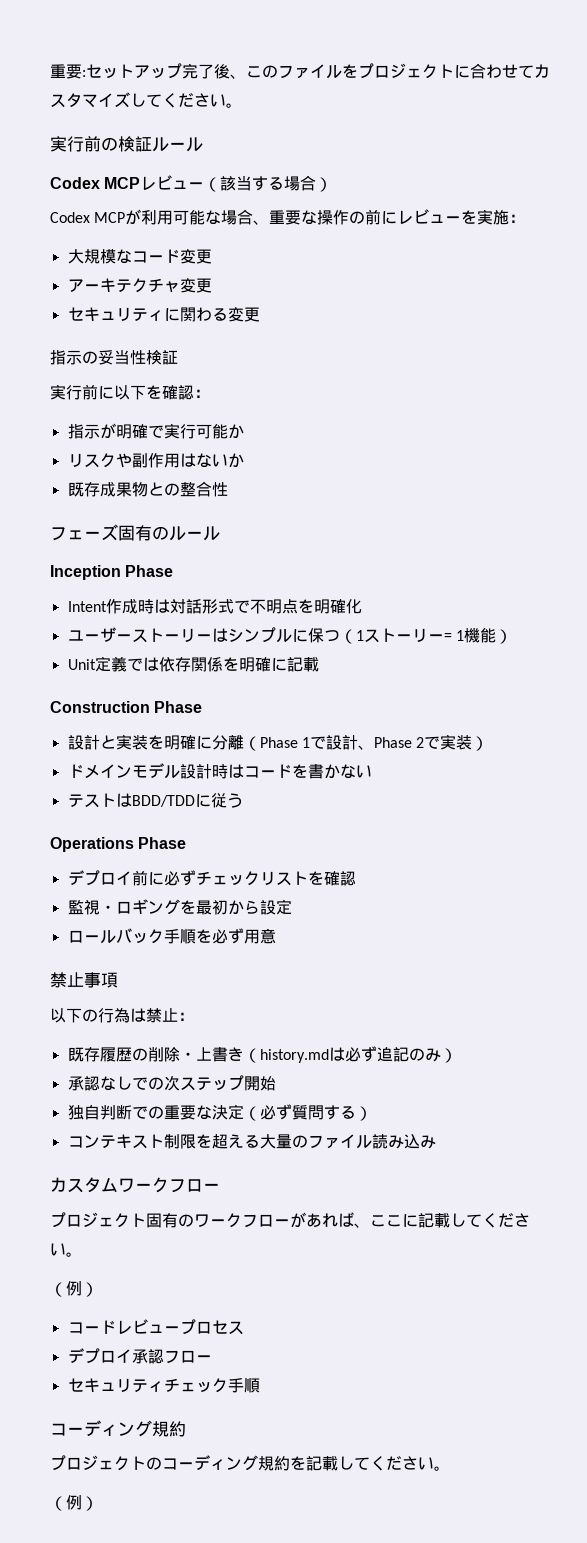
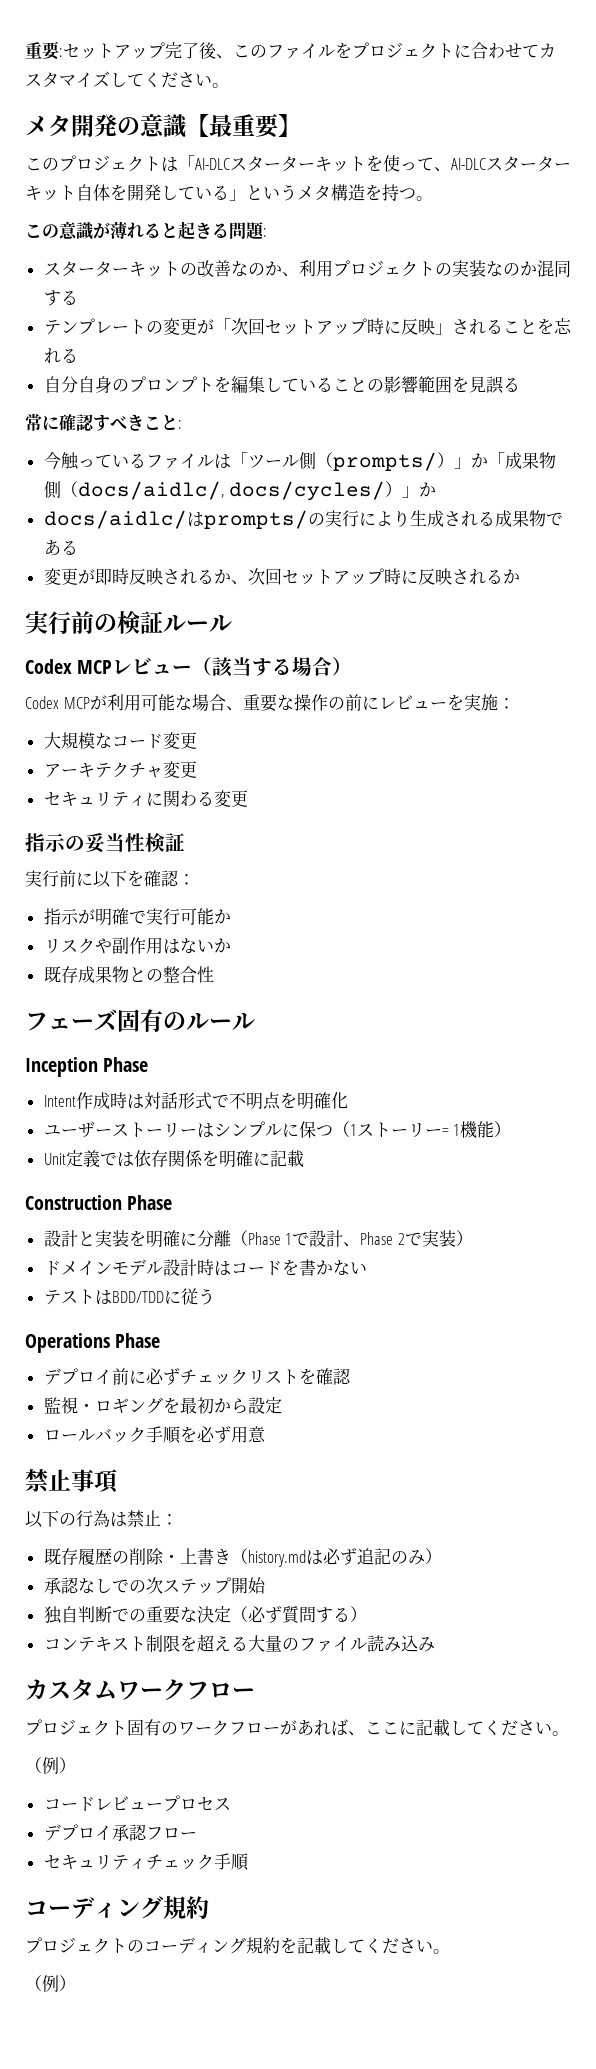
+ メタ開発の意識【最重要】
+ このプロジェクトは「AI-DLCスターターキットを使って、AI-DLCスターターキット自体を開発している」というメタ構造を持つ。
+ この意識が薄れると起きる問題:
+ スターターキットの改善なのか、利用プロジェクトの実装なのか混同する
+ テンプレートの変更が「次回セットアップ時に反映」されることを忘れる
+ 自分自身のプロンプトを編集していることの影響範囲を見誤る
+ 常に確認すべきこと:
+ 今触っているファイルは「ツール側（prompts/）」か「成果物側（docs/aidlc/, docs/cycles/）」か
+ docs/aidlc/はprompts/の実行により生成される成果物である
+ 変更が即時反映されるか、次回セットアップ時に反映されるか

